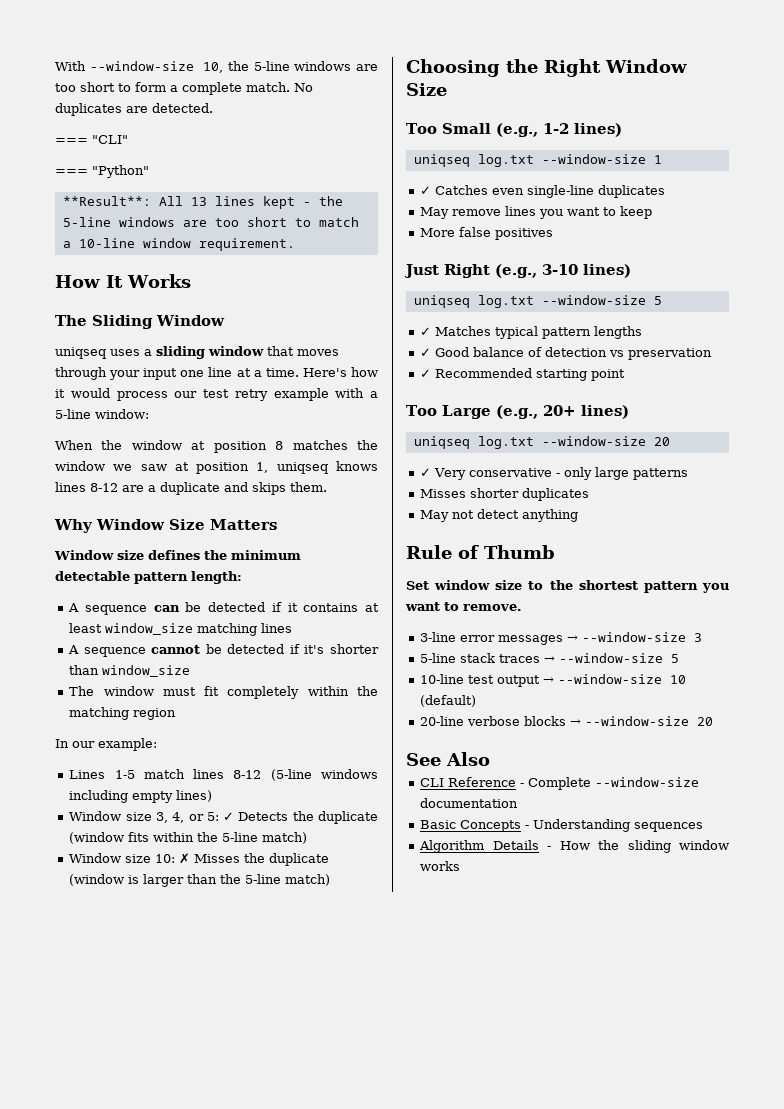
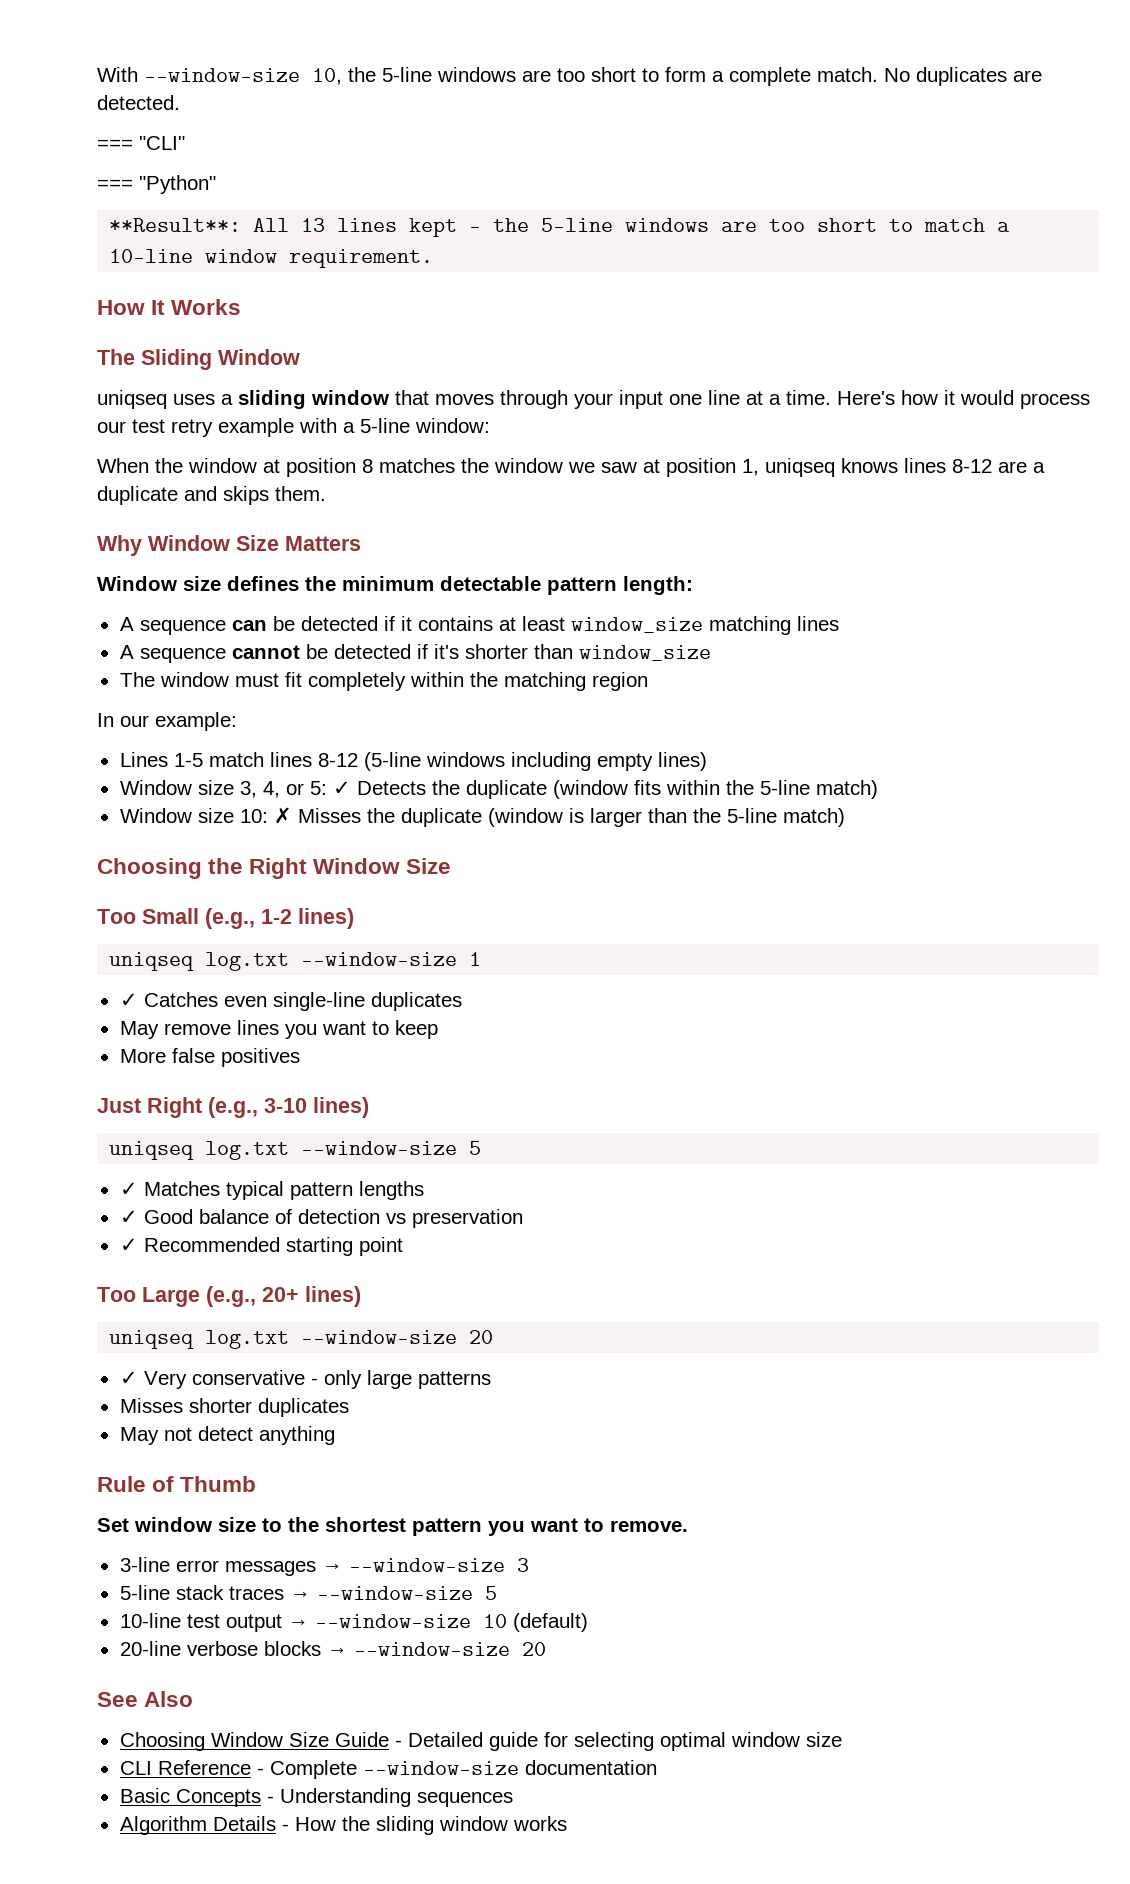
+ Choosing Window Size Guide - Detailed guide for selecting optimal window size

